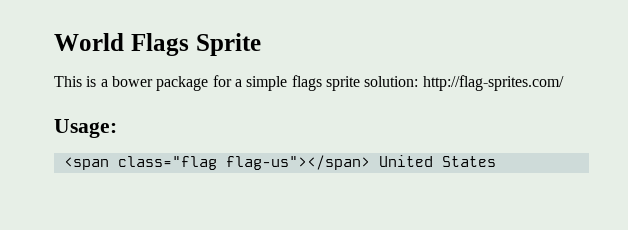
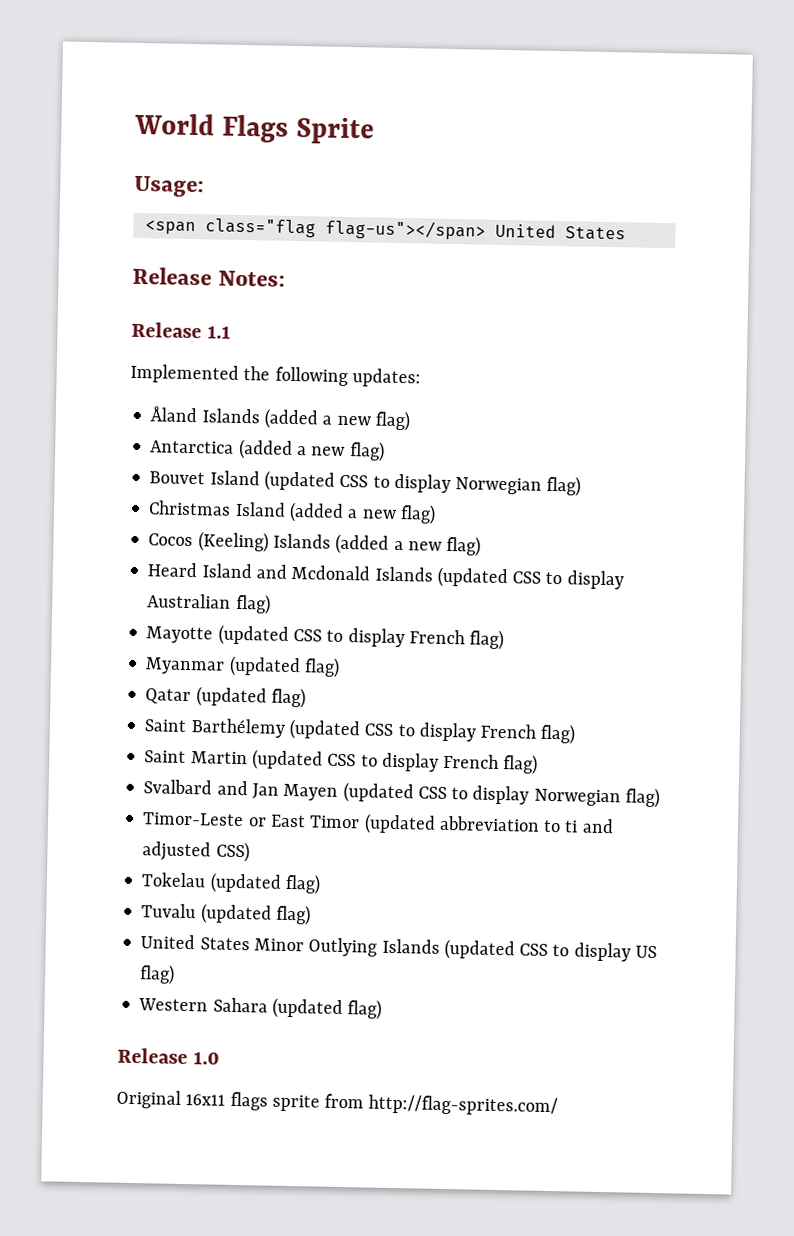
- This is a bower package for a simple flags sprite solution: http://flag-sprites.com/
+ Release Notes:
+ Release 1.1
+ Implemented the following updates:
+ Åland Islands (added a new flag)
+ Antarctica (added a new flag)
+ Bouvet Island (updated CSS to display Norwegian flag)
+ Christmas Island (added a new flag)
+ Cocos (Keeling) Islands (added a new flag)
+ Heard Island and Mcdonald Islands (updated CSS to display Australian flag)
+ Mayotte (updated CSS to display French flag)
+ Myanmar (updated flag)
+ Qatar (updated flag)
+ Saint Barthélemy (updated CSS to display French flag)
+ Saint Martin (updated CSS to display French flag)
+ Svalbard and Jan Mayen (updated CSS to display Norwegian flag)
+ Timor-Leste or East Timor (updated abbreviation to ti and adjusted CSS)
+ Tokelau (updated flag)
+ Tuvalu (updated flag)
+ United States Minor Outlying Islands (updated CSS to display US flag)
+ Western Sahara (updated flag)
+ Release 1.0
+ Original 16x11 flags sprite from http://flag-sprites.com/

